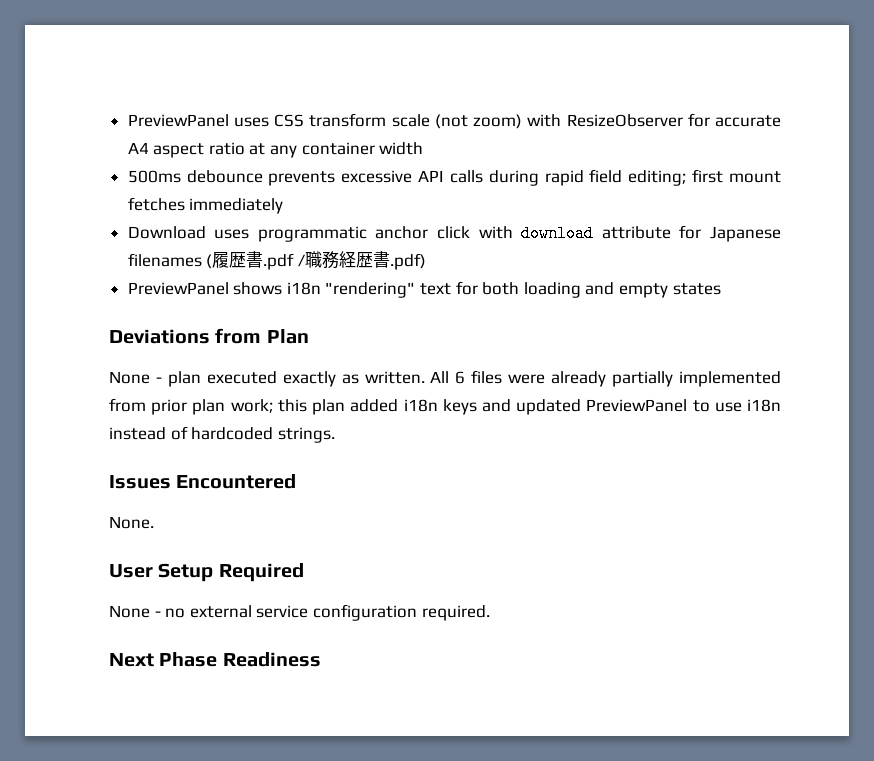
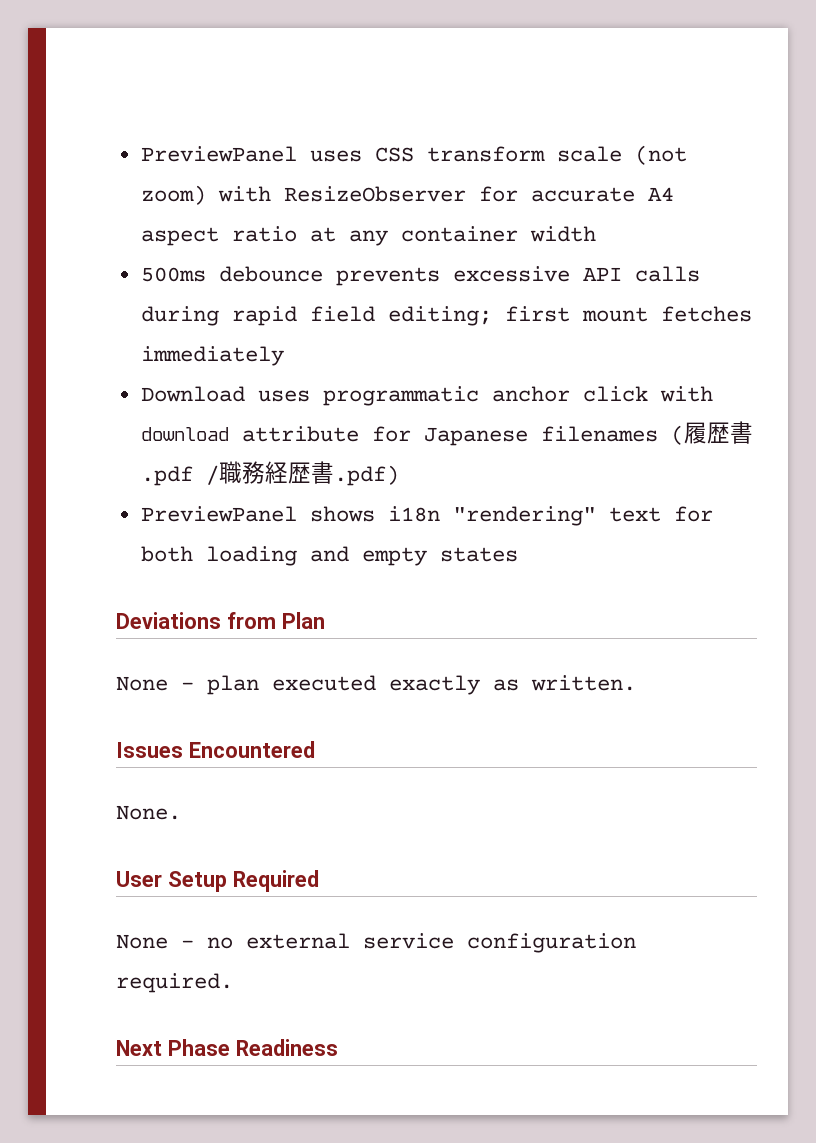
- All 6 files were already partially implemented from prior plan work; this plan added i18n keys and updated PreviewPanel to use i18n instead of hardcoded strings.

